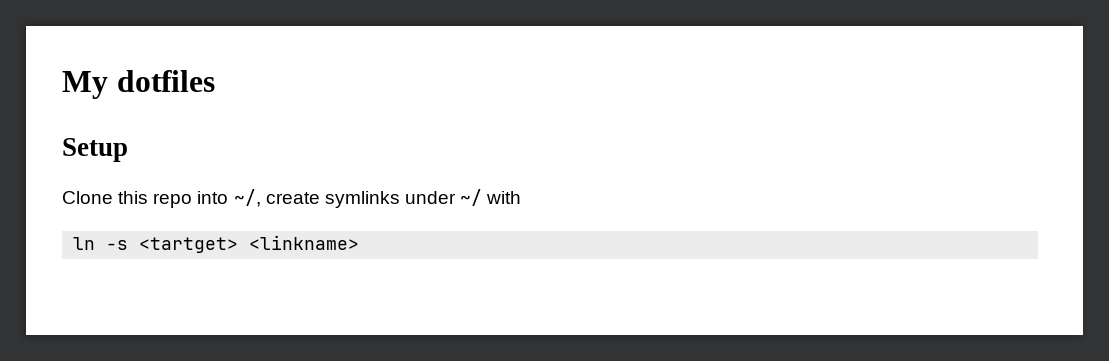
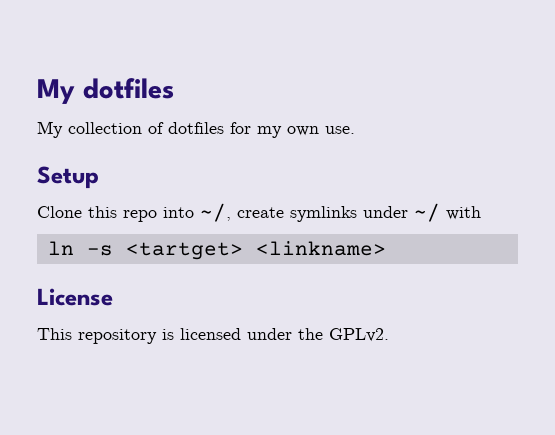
+ My collection of dotfiles for my own use.
+ License
+ This repository is licensed under the GPLv2.

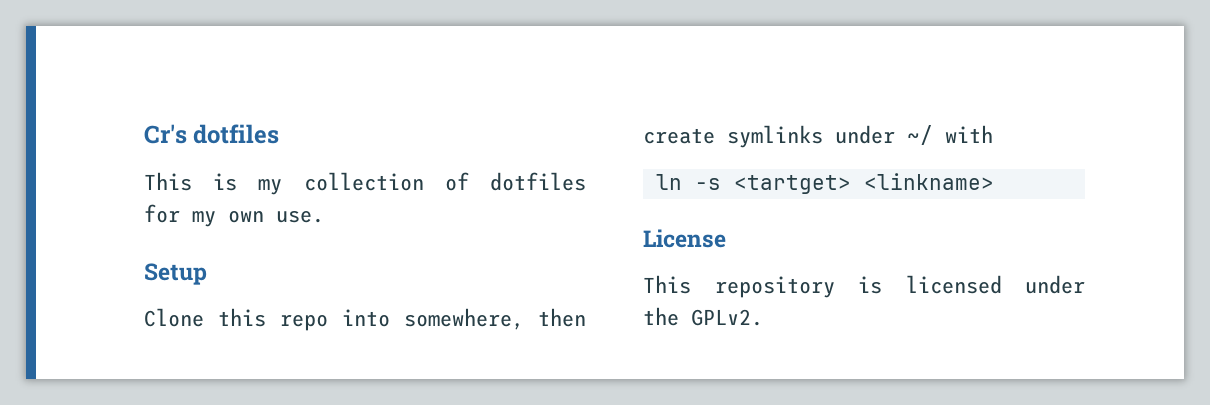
- My dotfiles
+ Cr's dotfiles
- My collection of dotfiles for my own use.
+ This is my collection of dotfiles for my own use.
- Clone this repo into ~/, create symlinks under ~/ with
+ Clone this repo into somewhere, then create symlinks under ~/ with

